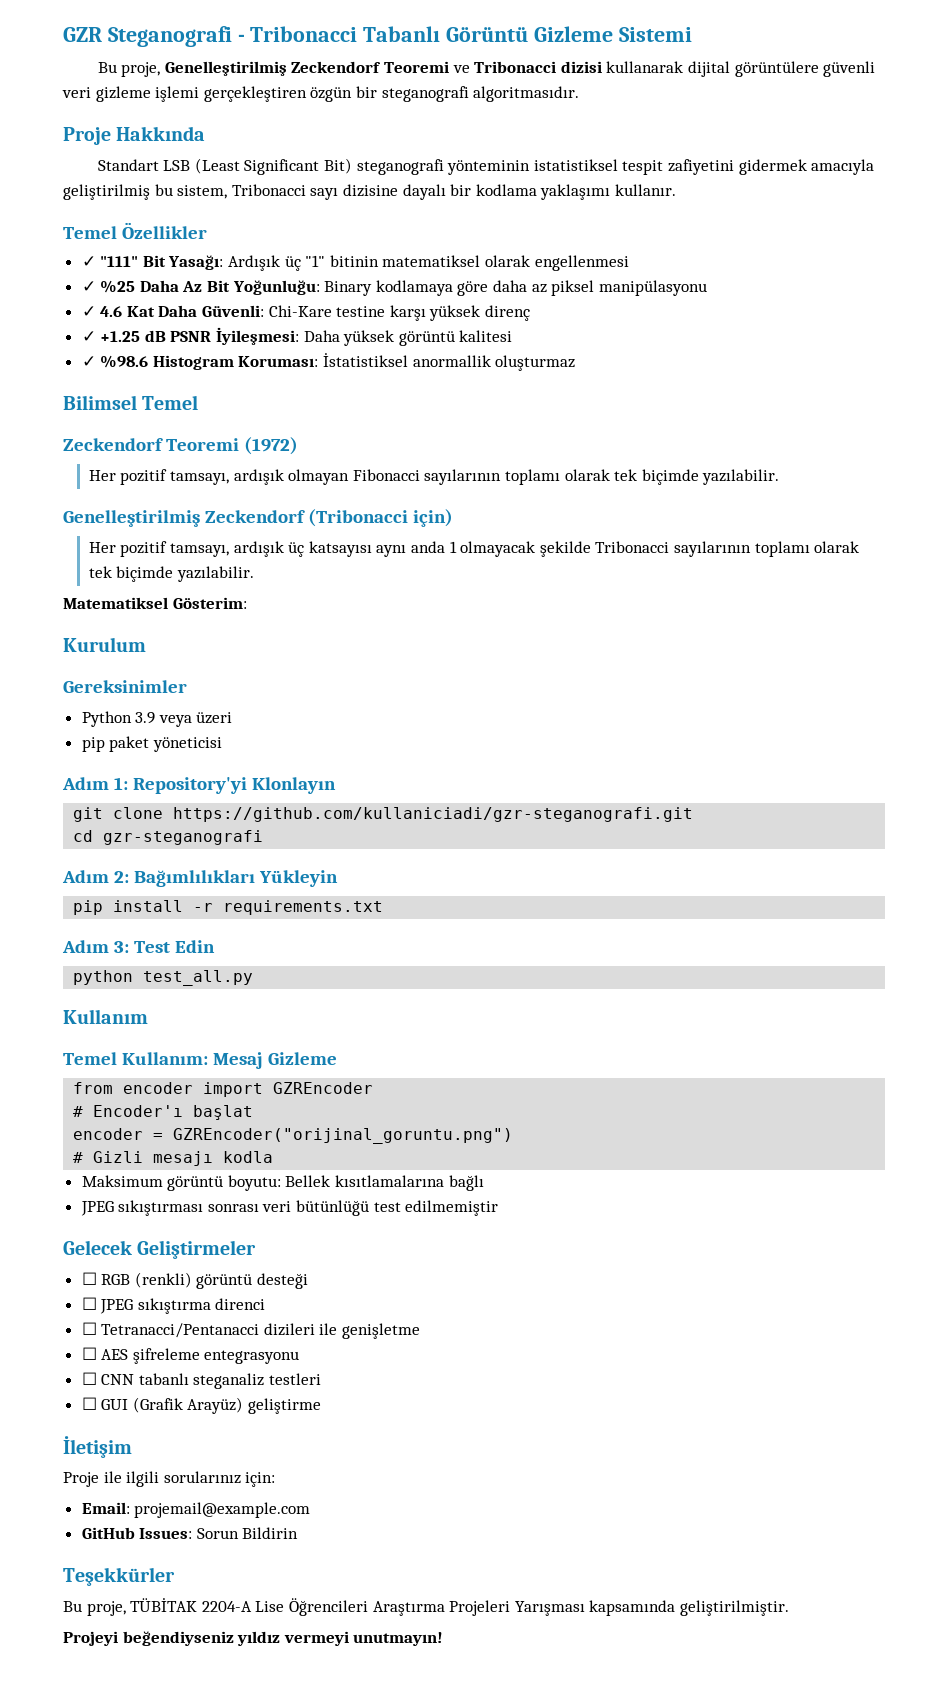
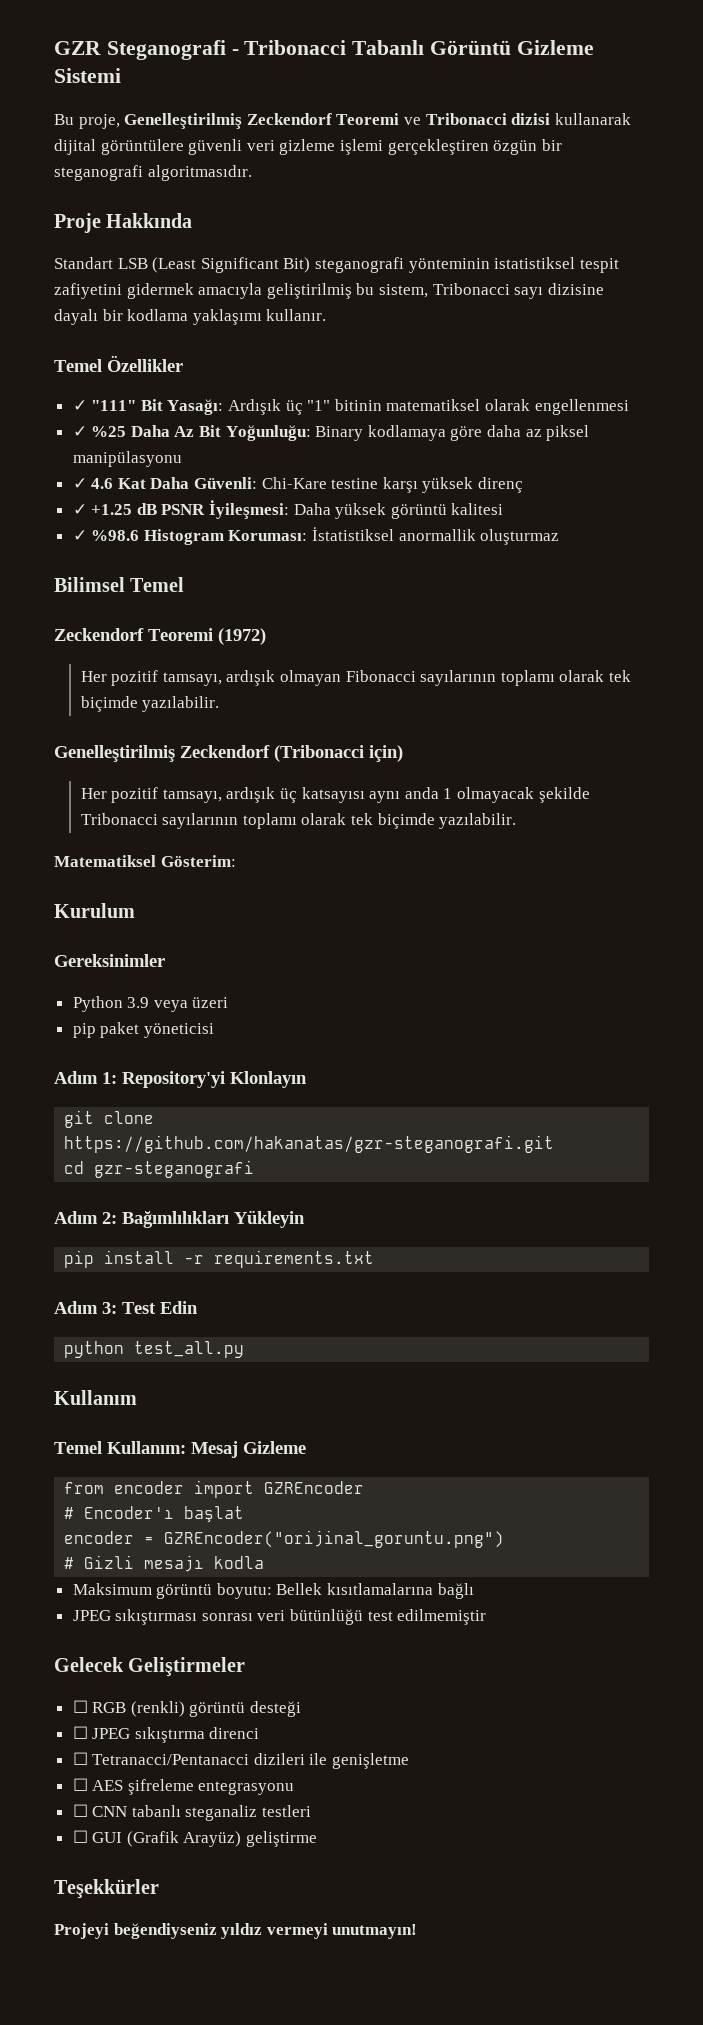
- git clone https://github.com/kullaniciadi/gzr-steganografi.git
+ git clone https://github.com/hakanatas/gzr-steganografi.git
- İletişim
- Proje ile ilgili sorularınız için:
- Email: projemail@example.com
- GitHub Issues: Sorun Bildirin
  Teşekkürler
- Bu proje, TÜBİTAK 2204-A Lise Öğrencileri Araştırma Projeleri Yarışması kapsamında geliştirilmiştir.

